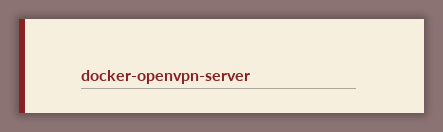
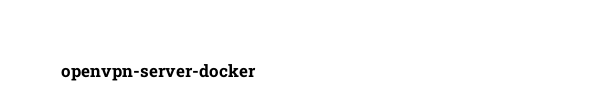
- docker-openvpn-server
+ openvpn-server-docker

